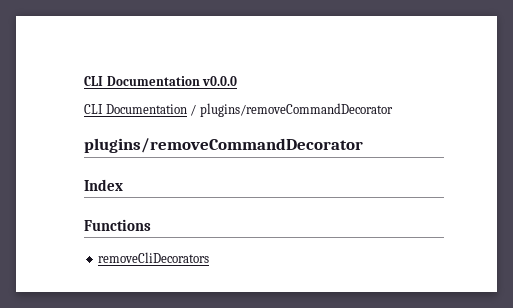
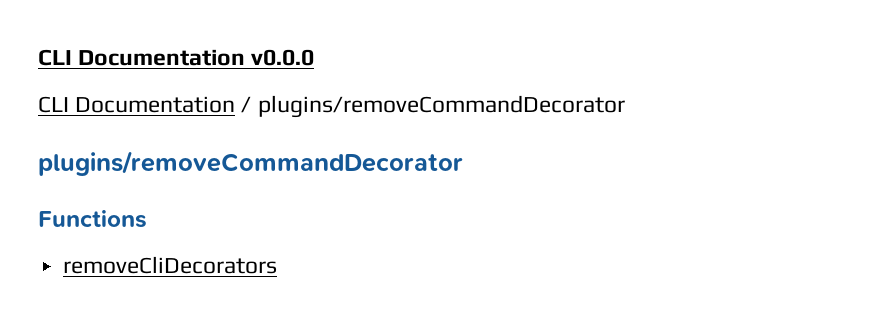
- Index

